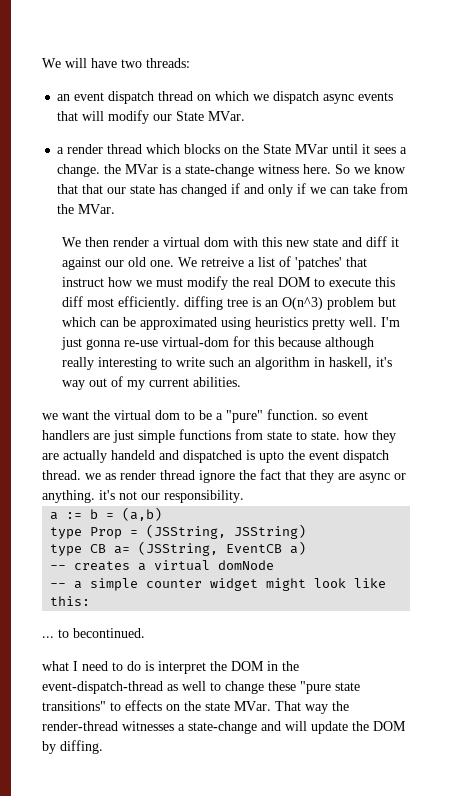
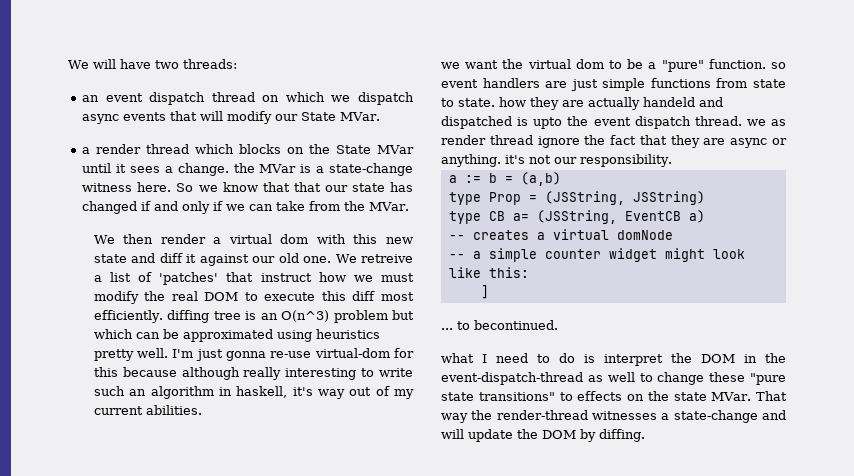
+ ]

